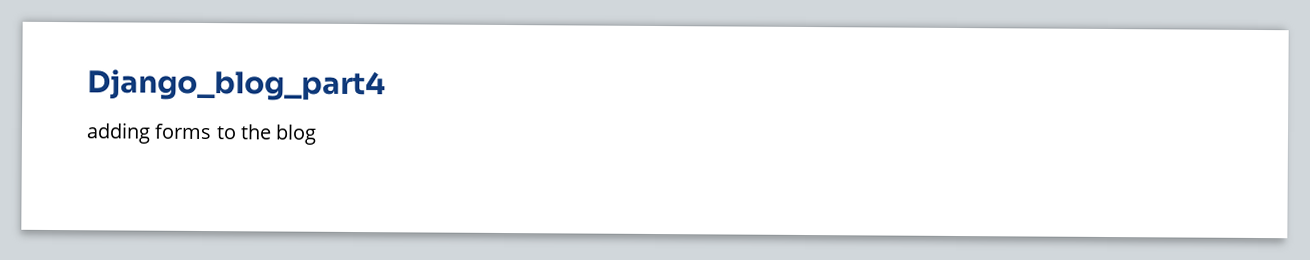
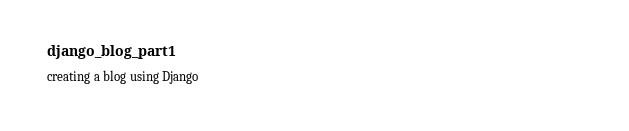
- Django_blog_part4
- adding forms to the blog
+ django_blog_part1
+ creating a blog using Django

